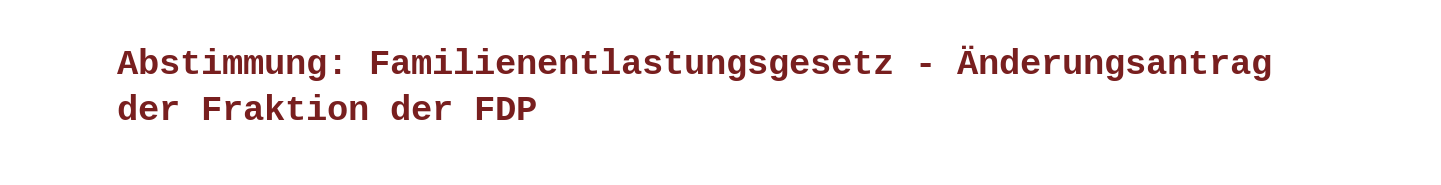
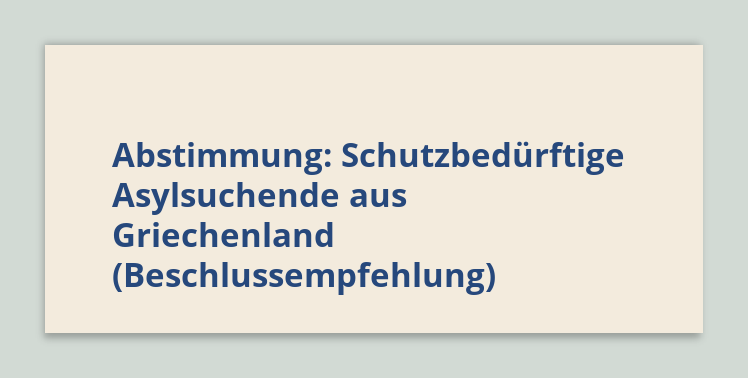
- Abstimmung: Familienentlastungsgesetz - Änderungsantrag der Fraktion der FDP
+ Abstimmung: Schutzbedürftige Asylsuchende aus Griechenland (Beschlussempfehlung)

